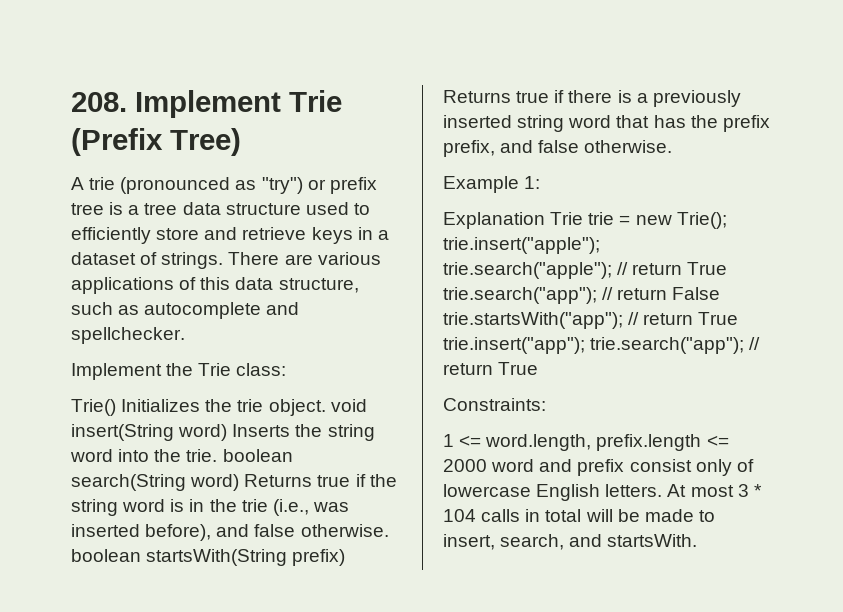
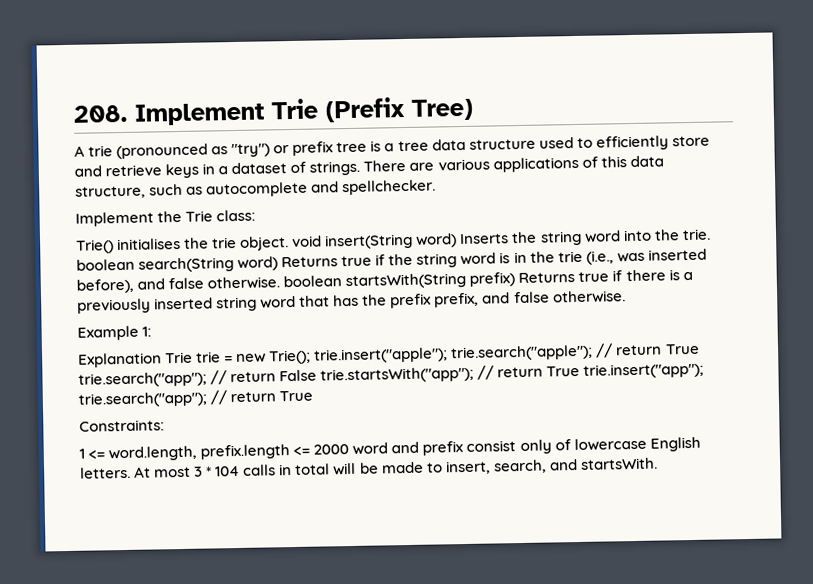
- Trie() Initializes the trie object. void insert(String word) Inserts the string word into the trie. boolean search(String word) Returns true if the string word is in the trie (i.e., was inserted before), and false otherwise. boolean startsWith(String prefix) Returns true if there is a previously inserted string word that has the prefix prefix, and false otherwise.
+ Trie() initialises the trie object. void insert(String word) Inserts the string word into the trie. boolean search(String word) Returns true if the string word is in the trie (i.e., was inserted before), and false otherwise. boolean startsWith(String prefix) Returns true if there is a previously inserted string word that has the prefix prefix, and false otherwise.

